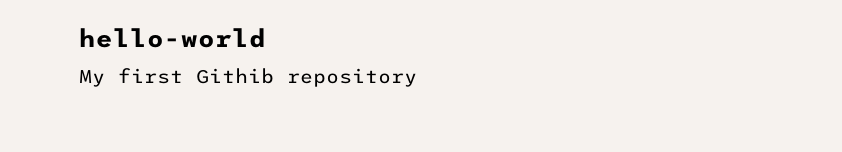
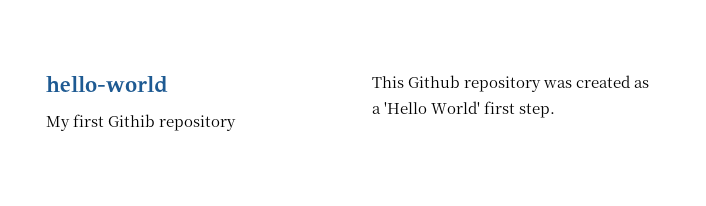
+ This Github repository was created as a 'Hello World' first step.

